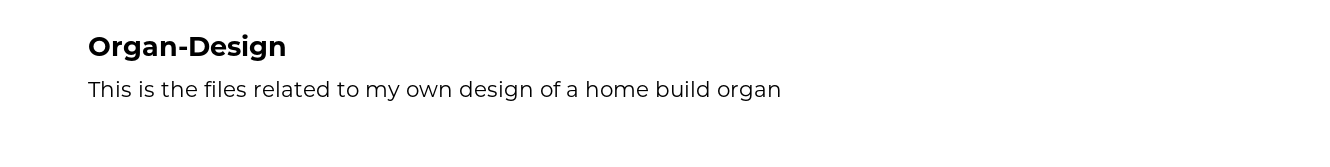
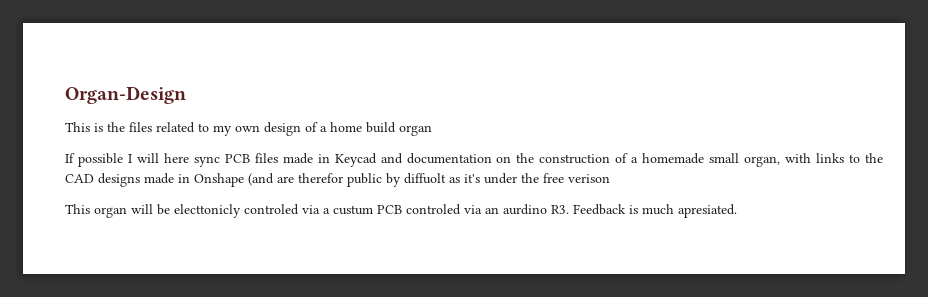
+ If possible I will here sync PCB files made in Keycad and documentation on the construction of a homemade small organ, with links to the CAD designs made in Onshape (and are therefor public by diffuolt as it's under the free verison
+ This organ will be electtonicly controled via a custum PCB controled via an aurdino R3. Feedback is much apresiated.

